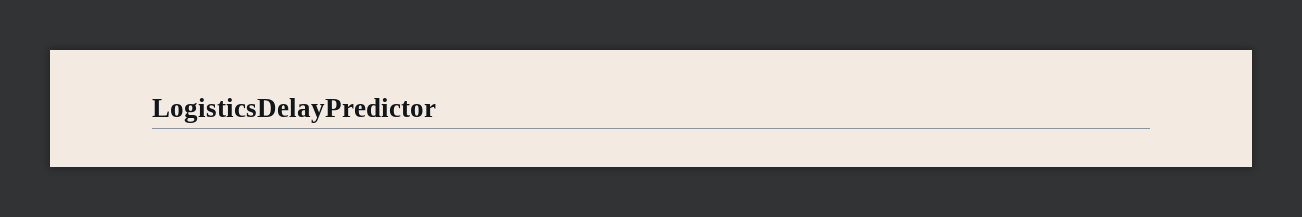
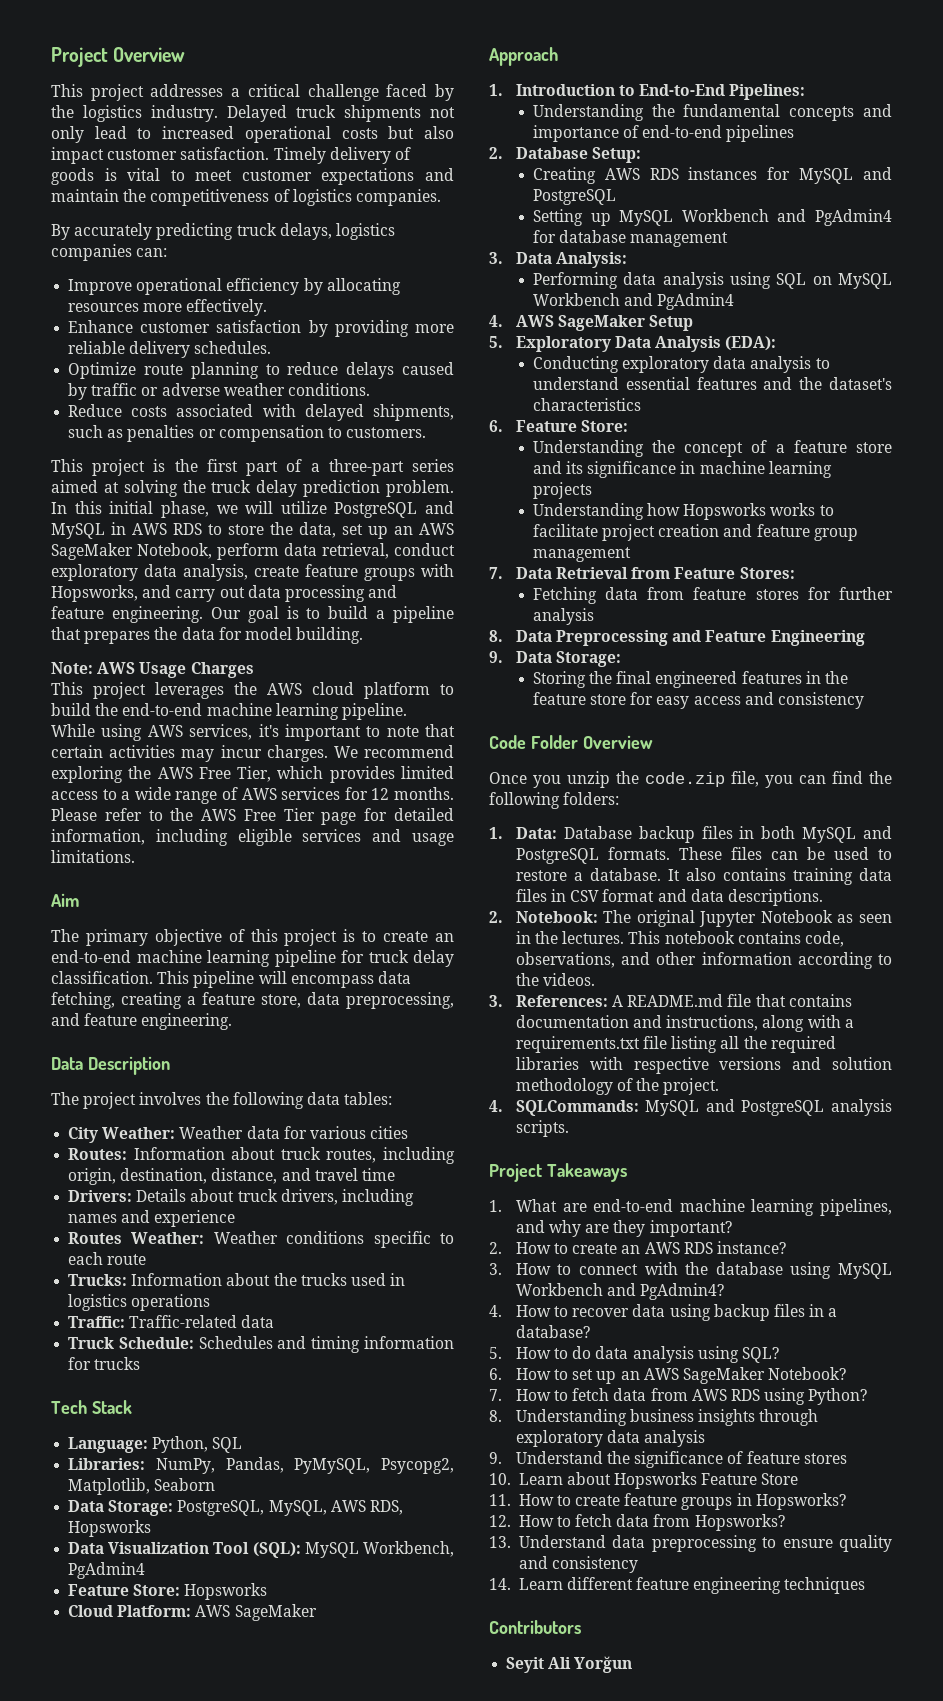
- LogisticsDelayPredictor
+ Project Overview
+ This project addresses a critical challenge faced by the logistics industry. Delayed truck shipments not only lead to increased operational costs but also impact customer satisfaction. Timely delivery of goods is vital to meet customer expectations and maintain the competitiveness of logistics companies.
+ By accurately predicting truck delays, logistics companies can:
+ Improve operational efficiency by allocating resources more effectively.
+ Enhance customer satisfaction by providing more reliable delivery schedules.
+ Optimize route planning to reduce delays caused by traffic or adverse weather conditions.
+ Reduce costs associated with delayed shipments, such as penalties or compensation to customers.
+ This project is the first part of a three-part series aimed at solving the truck delay prediction problem. In this initial phase, we will utilize PostgreSQL and MySQL in AWS RDS to store the data, set up an AWS SageMaker Notebook, perform data retrieval, conduct exploratory data analysis, create feature groups with Hopsworks, and carry out data processing and feature engineering. Our goal is to build a pipeline that prepares the data for model building.
+ Note: AWS Usage Charges
+ This project leverages the AWS cloud platform to build the end-to-end machine learning pipeline. While using AWS services, it's important to note that certain activities may incur charges. We recommend exploring the AWS Free Tier, which provides limited access to a wide range of AWS services for 12 months. Please refer to the AWS Free Tier page for detailed information, including eligible services and usage limitations.
+ Aim
+ The primary objective of this project is to create an end-to-end machine learning pipeline for truck delay classification. This pipeline will encompass data fetching, creating a feature store, data preprocessing, and feature engineering.
+ Data Description
+ The project involves the following data tables:
+ City Weather: Weather data for various cities
+ Routes: Information about truck routes, including origin, destination, distance, and travel time
+ Drivers: Details about truck drivers, including names and experience
+ Routes Weather: Weather conditions specific to each route
+ Trucks: Information about the trucks used in logistics operations
+ Traffic: Traffic-related data
+ Truck Schedule: Schedules and timing information for trucks
+ Tech Stack
+ Language: Python, SQL
+ Libraries: NumPy, Pandas, PyMySQL, Psycopg2, Matplotlib, Seaborn
+ Data Storage: PostgreSQL, MySQL, AWS RDS, Hopsworks
+ Data Visualization Tool (SQL): MySQL Workbench, PgAdmin4
+ Feature Store: Hopsworks
+ Cloud Platform: AWS SageMaker
+ Approach
+ 1. Introduction to End-to-End Pipelines:
+ Understanding the fundamental concepts and importance of end-to-end pipelines
+ 2. Database Setup:
+ Creating AWS RDS instances for MySQL and PostgreSQL
+ Setting up MySQL Workbench and PgAdmin4 for database management
+ 3. Data Analysis:
+ Performing data analysis using SQL on MySQL Workbench and PgAdmin4
+ 4. AWS SageMaker Setup
+ 5. Exploratory Data Analysis (EDA):
+ Conducting exploratory data analysis to understand essential features and the dataset's characteristics
+ 6. Feature Store:
+ Understanding the concept of a feature store and its significance in machine learning projects
+ Understanding how Hopsworks works to facilitate project creation and feature group management
+ 7. Data Retrieval from Feature Stores:
+ Fetching data from feature stores for further analysis
+ 8. Data Preprocessing and Feature Engineering
+ 9. Data Storage:
+ Storing the final engineered features in the feature store for easy access and consistency
+ Code Folder Overview
+ Once you unzip the code.zip file, you can find the following folders:
+ 1. Data: Database backup files in both MySQL and PostgreSQL formats. These files can be used to restore a database. It also contains training data files in CSV format and data descriptions.
+ 2. Notebook: The original Jupyter Notebook as seen in the lectures. This notebook contains code, observations, and other information according to the videos.
+ 3. References: A README.md file that contains documentation and instructions, along with a requirements.txt file listing all the required libraries with respective versions and solution methodology of the project.
+ 4. SQLCommands: MySQL and PostgreSQL analysis scripts.
+ Project Takeaways
+ 1. What are end-to-end machine learning pipelines, and why are they important?
+ 2. How to create an AWS RDS instance?
+ 3. How to connect with the database using MySQL Workbench and PgAdmin4?
+ 4. How to recover data using backup files in a database?
+ 5. How to do data analysis using SQL?
+ 6. How to set up an AWS SageMaker Notebook?
+ 7. How to fetch data from AWS RDS using Python?
+ 8. Understanding business insights through exploratory data analysis
+ 9. Understand the significance of feature stores
+ 10. Learn about Hopsworks Feature Store
+ 11. How to create feature groups in Hopsworks?
+ 12. How to fetch data from Hopsworks?
+ 13. Understand data preprocessing to ensure quality and consistency
+ 14. Learn different feature engineering techniques
+ Contributors
+ Seyit Ali Yorğun

